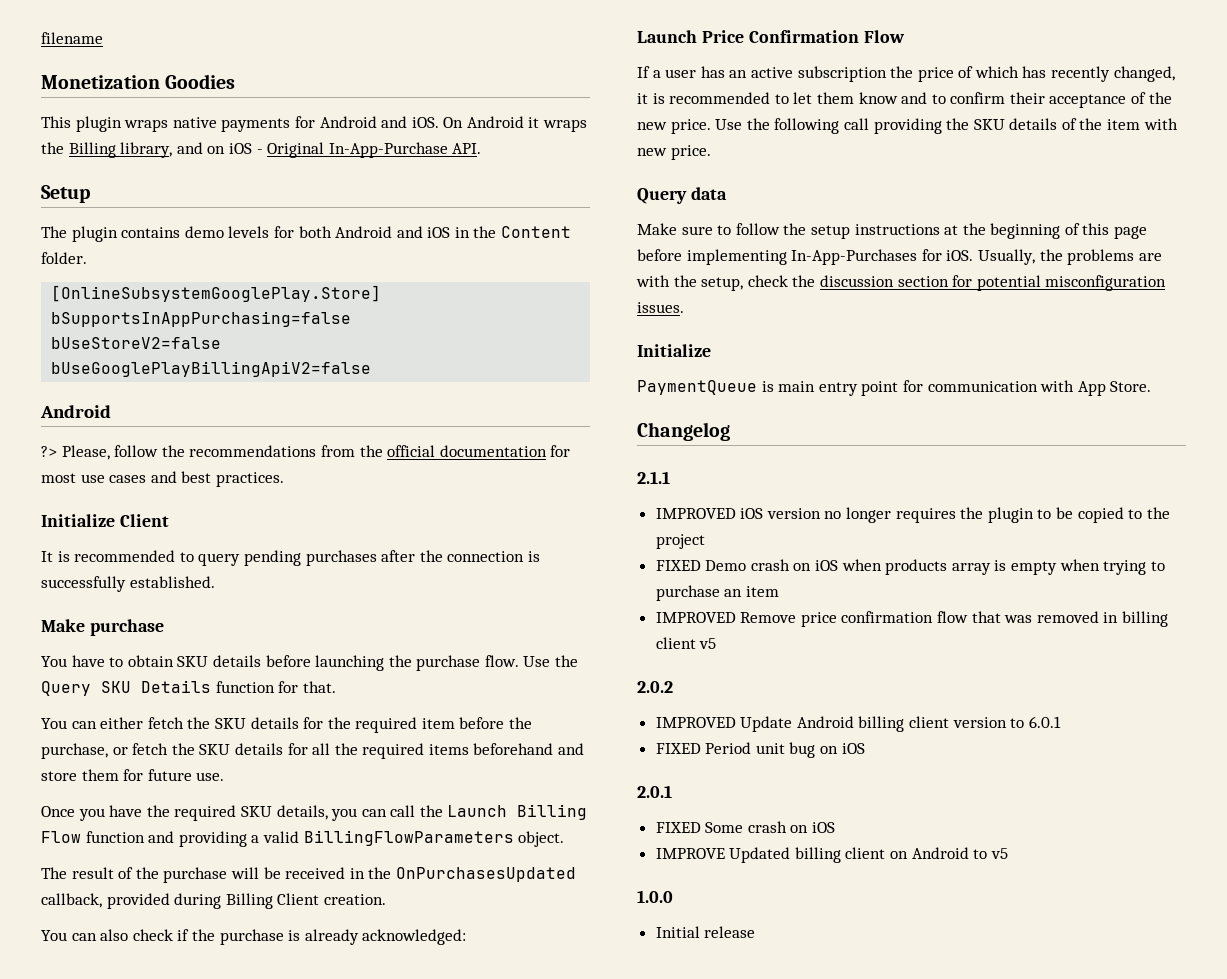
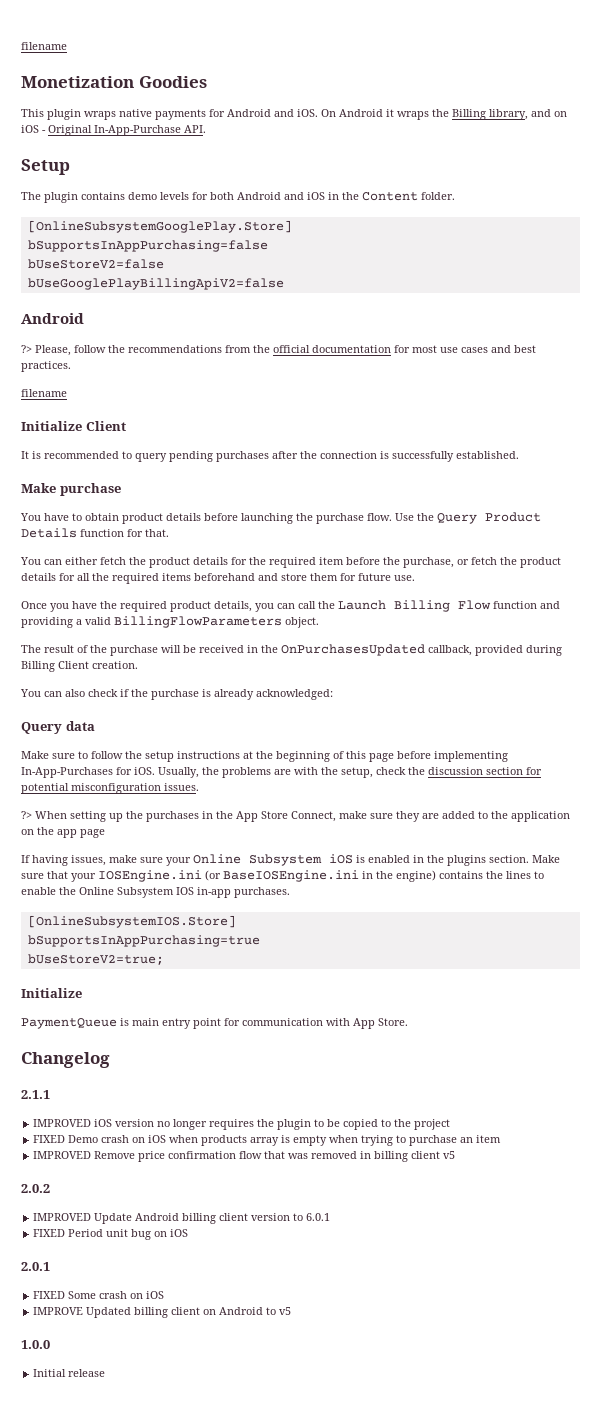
  ?> Please, follow the recommendations from the official documentation for most use cases and best practices.
+ filename
- You have to obtain SKU details before launching the purchase flow.
+ You have to obtain product details before launching the purchase flow.
- Use the Query SKU Details function for that.
+ Use the Query Product Details function for that.
- You can either fetch the SKU details for the required item before the purchase, or fetch the SKU details for all the required items beforehand and store them for future use.
+ You can either fetch the product details for the required item before the purchase, or fetch the product details for all the required items beforehand and store them for future use.
- Once you have the required SKU details, you can call the Launch Billing Flow function and providing a valid BillingFlowParameters object.
+ Once you have the required product details, you can call the Launch Billing Flow function and providing a valid BillingFlowParameters object.
- Launch Price Confirmation Flow
- If a user has an active subscription the price of which has recently changed, it is recommended to let them know and to confirm their acceptance of the new price. Use the following call providing the SKU details of the item with new price.
+ ?> When setting up the purchases in the App Store Connect, make sure they are added to the application on the app page
+ If having issues, make sure your Online Subsystem iOS is enabled in the plugins section. Make sure that your IOSEngine.ini (or BaseIOSEngine.ini in the engine) contains the lines to enable the Online Subsystem IOS in-app purchases.
+ [OnlineSubsystemIOS.Store]
+ bSupportsInAppPurchasing=true
+ bUseStoreV2=true;

